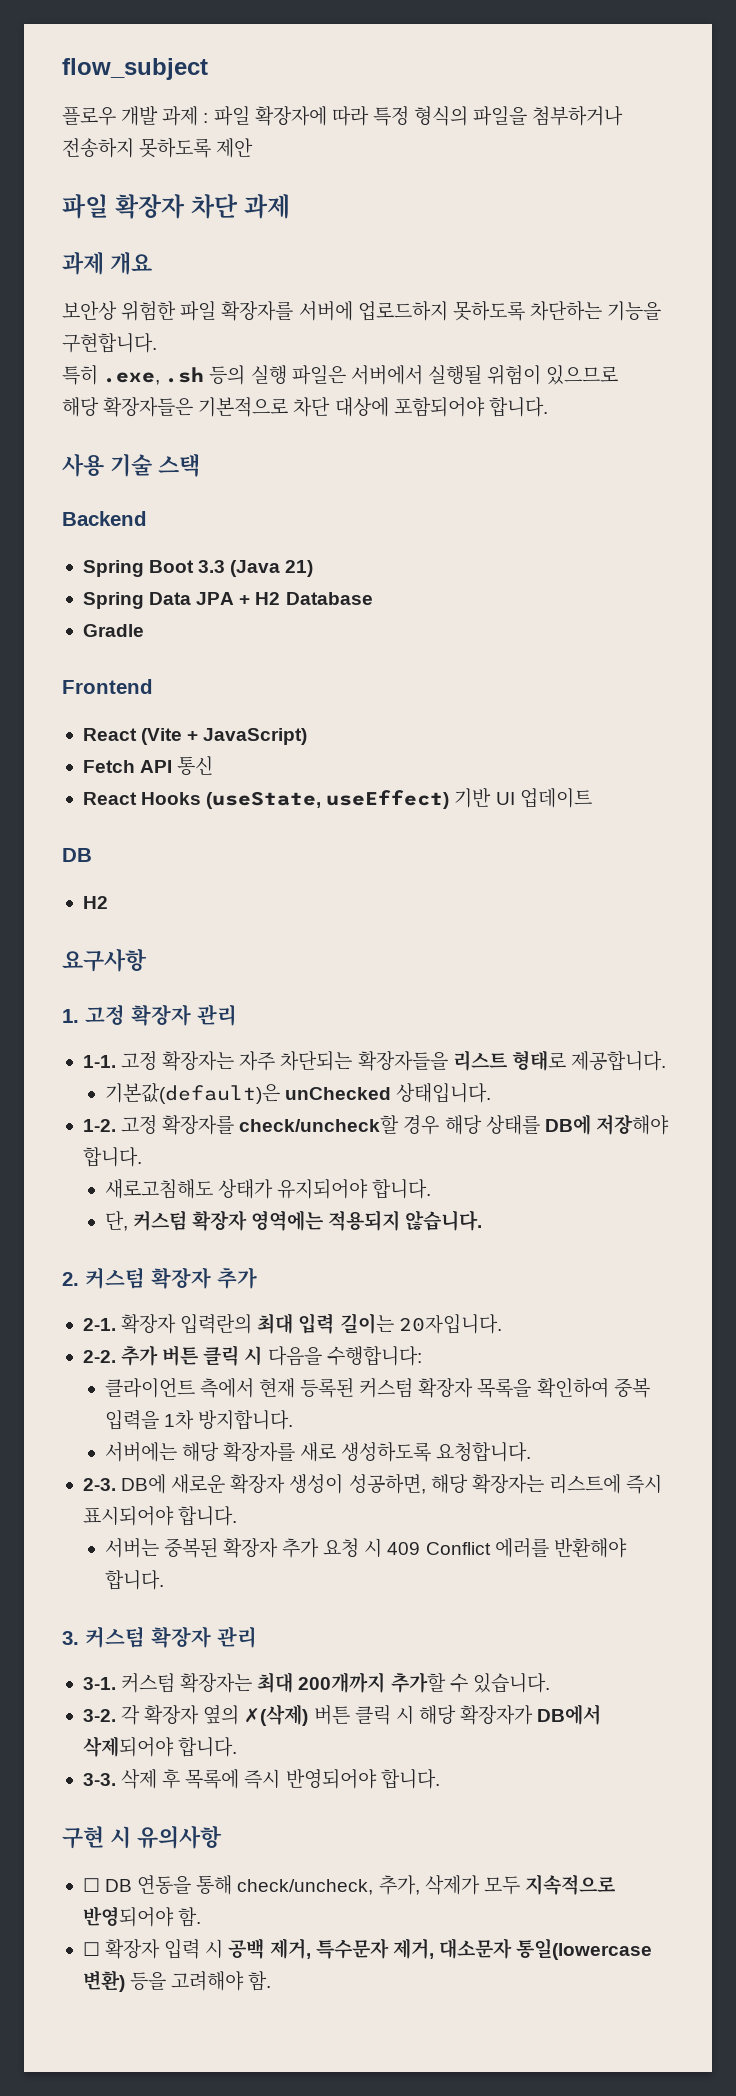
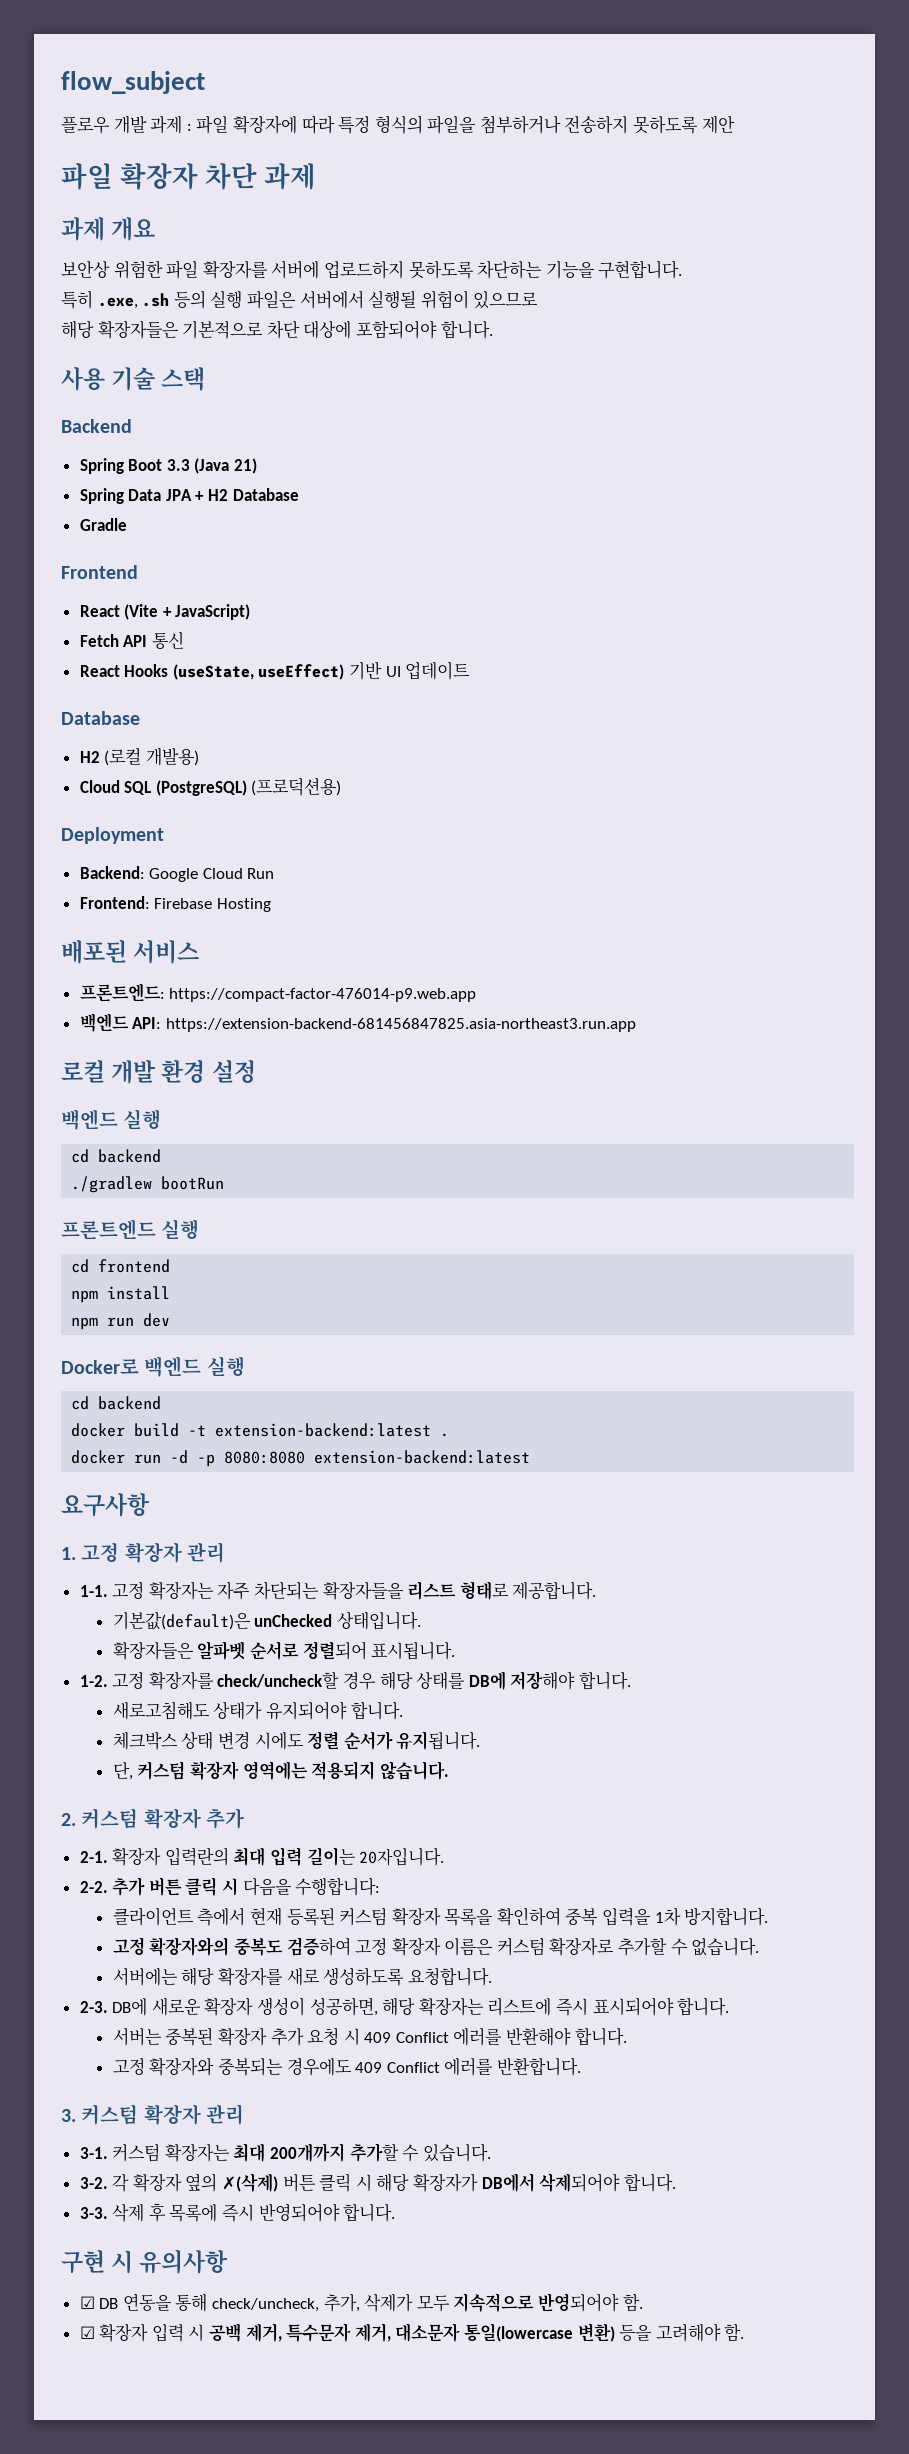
  React Hooks (useState, useEffect) 기반 UI 업데이트
- DB
- H2
+ Database
+ H2 (로컬 개발용)
+ Cloud SQL (PostgreSQL) (프로덕션용)
+ Deployment
+ Backend: Google Cloud Run
+ Frontend: Firebase Hosting
+ 배포된 서비스
+ 프론트엔드: https://compact-factor-476014-p9.web.app
+ 백엔드 API: https://extension-backend-681456847825.asia-northeast3.run.app
+ 로컬 개발 환경 설정
+ 백엔드 실행
+ cd backend
+ ./gradlew bootRun
+ 프론트엔드 실행
+ cd frontend
+ npm install
+ npm run dev
+ Docker로 백엔드 실행
+ cd backend
+ docker build -t extension-backend:latest .
+ docker run -d -p 8080:8080 extension-backend:latest
+ 확장자들은 알파벳 순서로 정렬되어 표시됩니다.
+ 체크박스 상태 변경 시에도 정렬 순서가 유지됩니다.
+ 고정 확장자와의 중복도 검증하여 고정 확장자 이름은 커스텀 확장자로 추가할 수 없습니다.
+ 고정 확장자와 중복되는 경우에도 409 Conflict 에러를 반환합니다.
- ☐ DB 연동을 통해 check/uncheck, 추가, 삭제가 모두 지속적으로 반영되어야 함.
+ ☑ DB 연동을 통해 check/uncheck, 추가, 삭제가 모두 지속적으로 반영되어야 함.
- ☐ 확장자 입력 시 공백 제거, 특수문자 제거, 대소문자 통일(lowercase 변환) 등을 고려해야 함.
+ ☑ 확장자 입력 시 공백 제거, 특수문자 제거, 대소문자 통일(lowercase 변환) 등을 고려해야 함.

